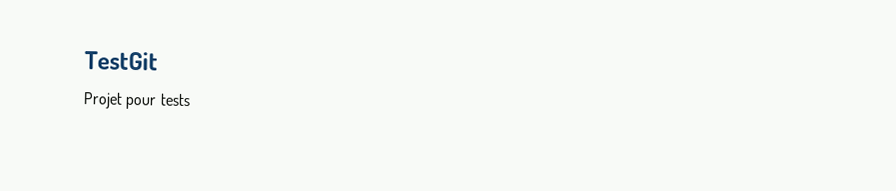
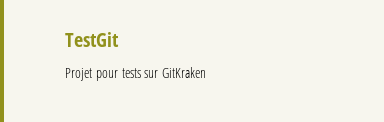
- Projet pour tests
+ Projet pour tests sur GitKraken

